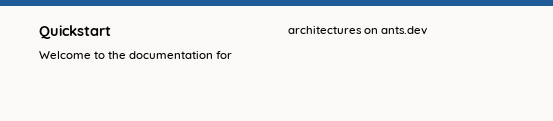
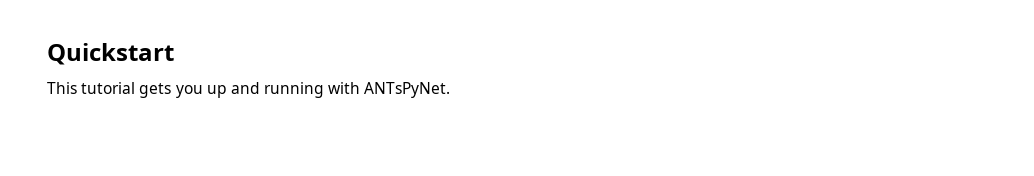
- Welcome to the documentation for architectures on ants.dev
+ This tutorial gets you up and running with ANTsPyNet.

